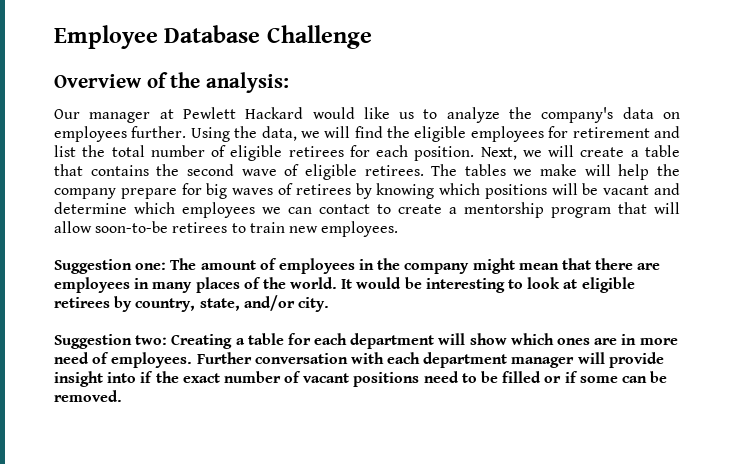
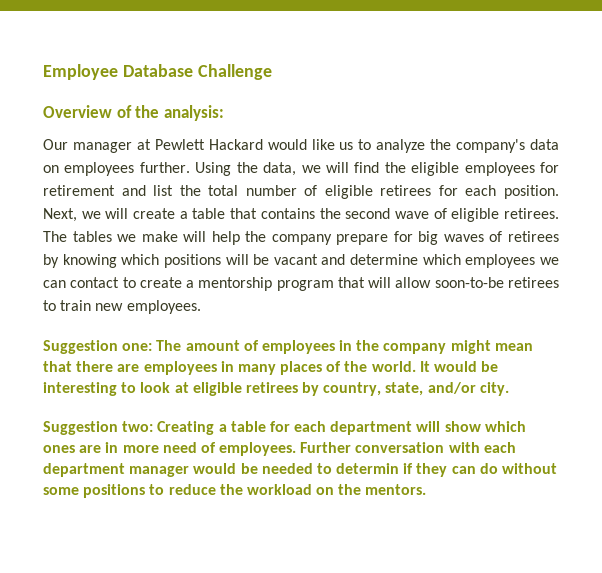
- Further conversation with each department manager will provide insight into if the exact number of vacant positions need to be filled or if some can be removed.
+ Further conversation with each department manager would be needed to determin if they can do without some positions to reduce the workload on the mentors.

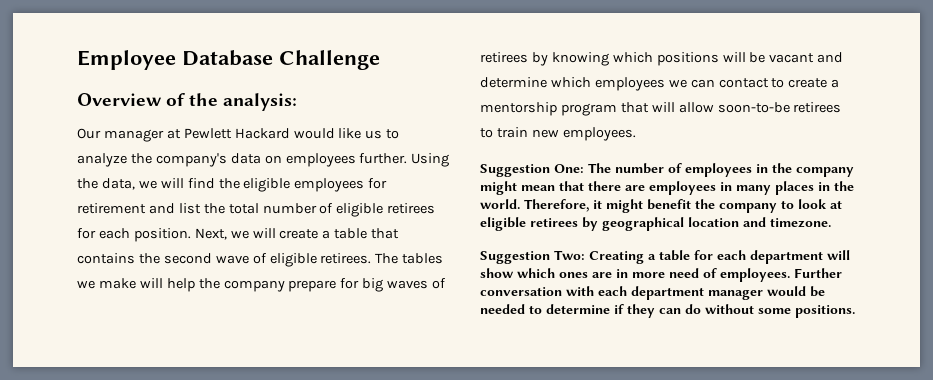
- Suggestion one: The amount of employees in the company might mean that there are employees in many places of the world.
+ Suggestion One: The number of employees in the company might mean that there are employees in many places in the world.
- It would be interesting to look at eligible retirees by country, state, and/or city.
- Suggestion two: Creating a table for each department will show which ones are in more need of employees.
+ Therefore, it might benefit the company to look at eligible retirees by geographical location and timezone.
+ Suggestion Two: Creating a table for each department will show which ones are in more need of employees.
- Further conversation with each department manager would be needed to determin if they can do without some positions to reduce the workload on the mentors.
+ Further conversation with each department manager would be needed to determine if they can do without some positions.

